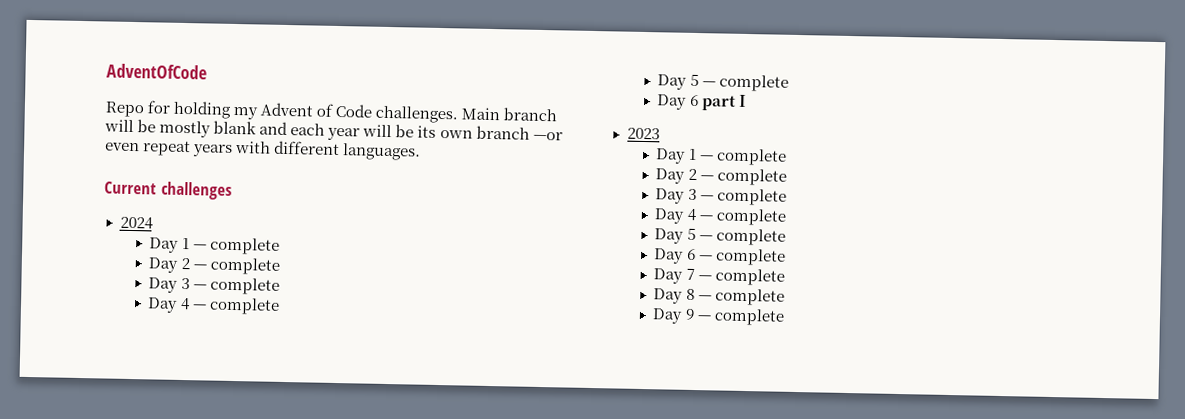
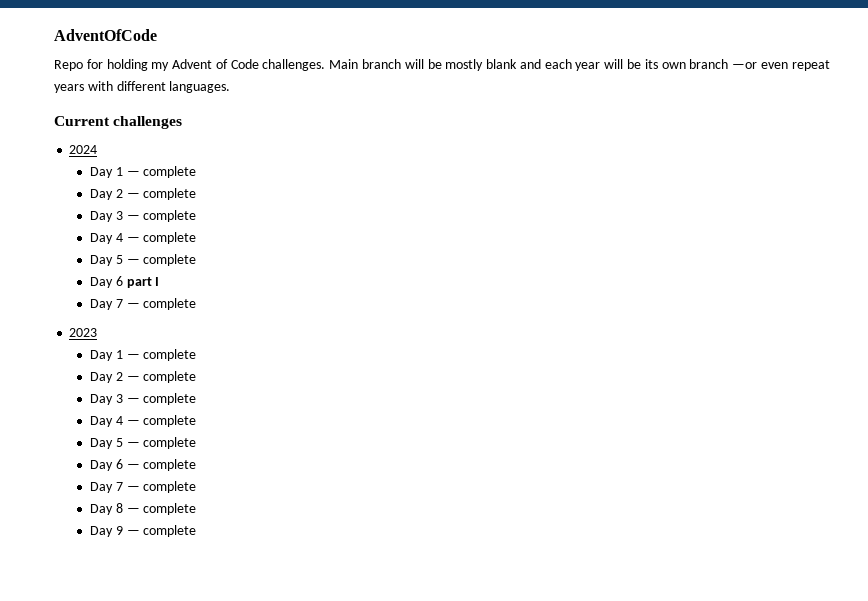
  Day 6 part I
+ Day 7 — complete

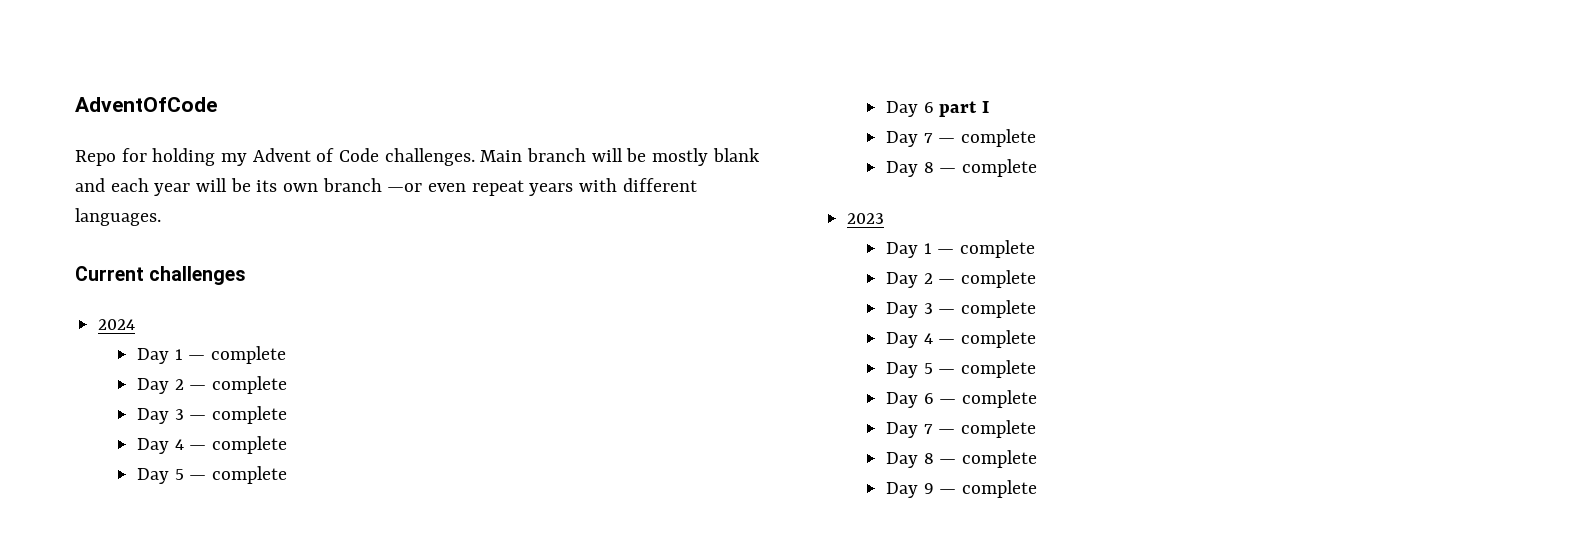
  Day 6 part I
  Day 7 — complete
+ Day 8 — complete

